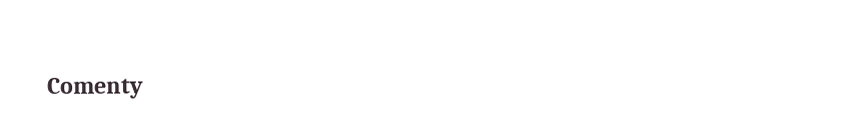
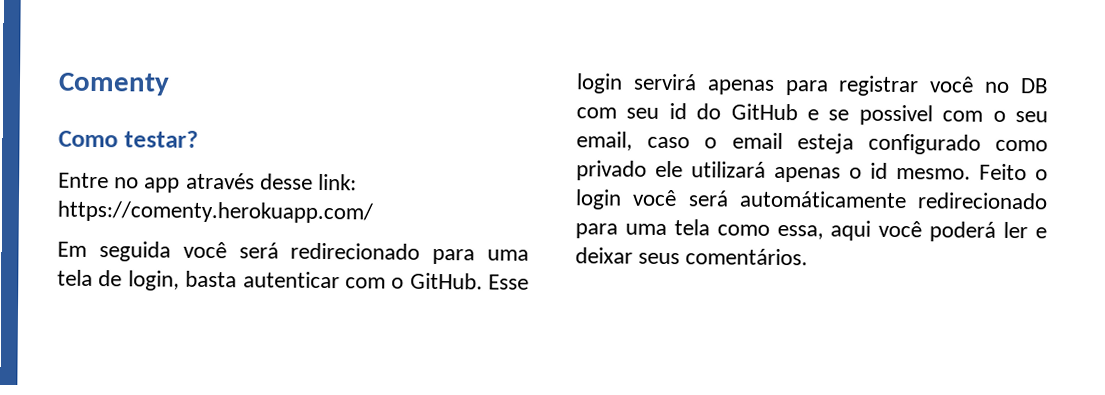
+ Como testar?
+ Entre no app através desse link: https://comenty.herokuapp.com/
+ Em seguida você será redirecionado para uma tela de login, basta autenticar com o GitHub. Esse login servirá apenas para registrar você no DB com seu id do GitHub e se possivel com o seu email, caso o email esteja configurado como privado ele utilizará apenas o id mesmo. Feito o login você será automáticamente redirecionado para uma tela como essa, aqui você poderá ler e deixar seus comentários.

